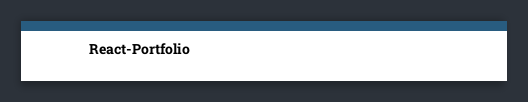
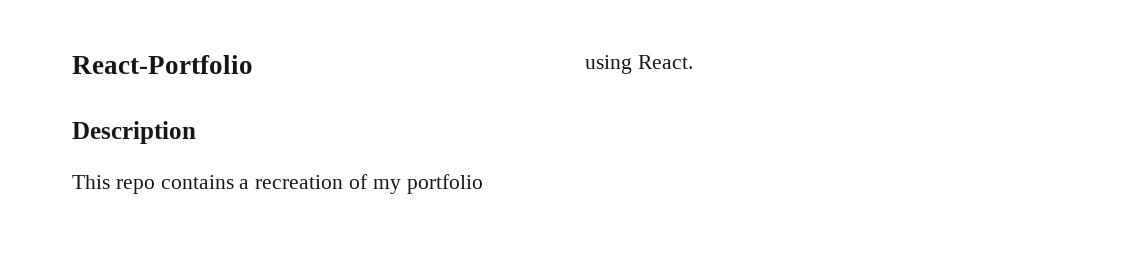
+ Description
+ This repo contains a recreation of my portfolio using React.

